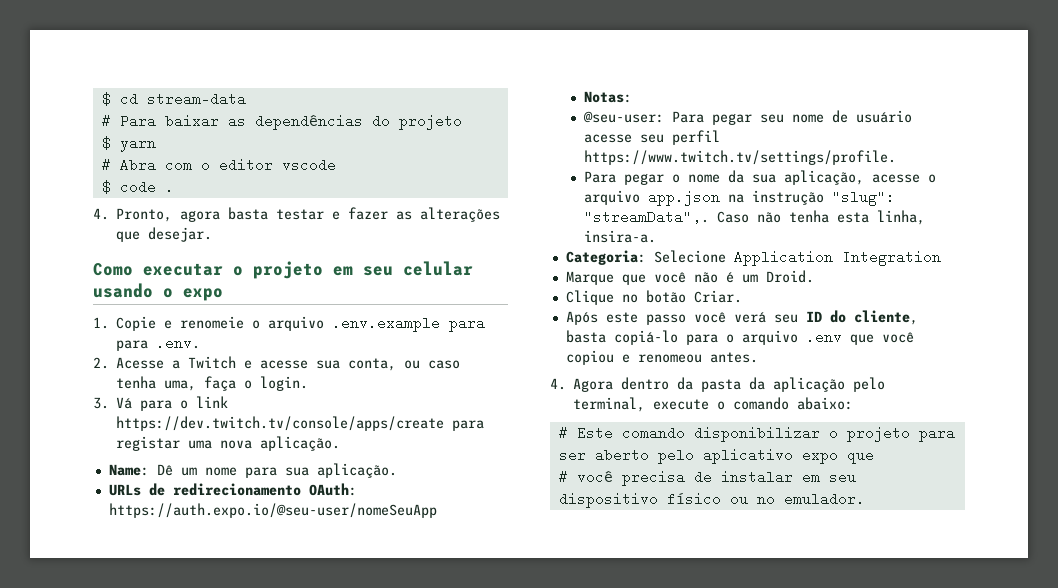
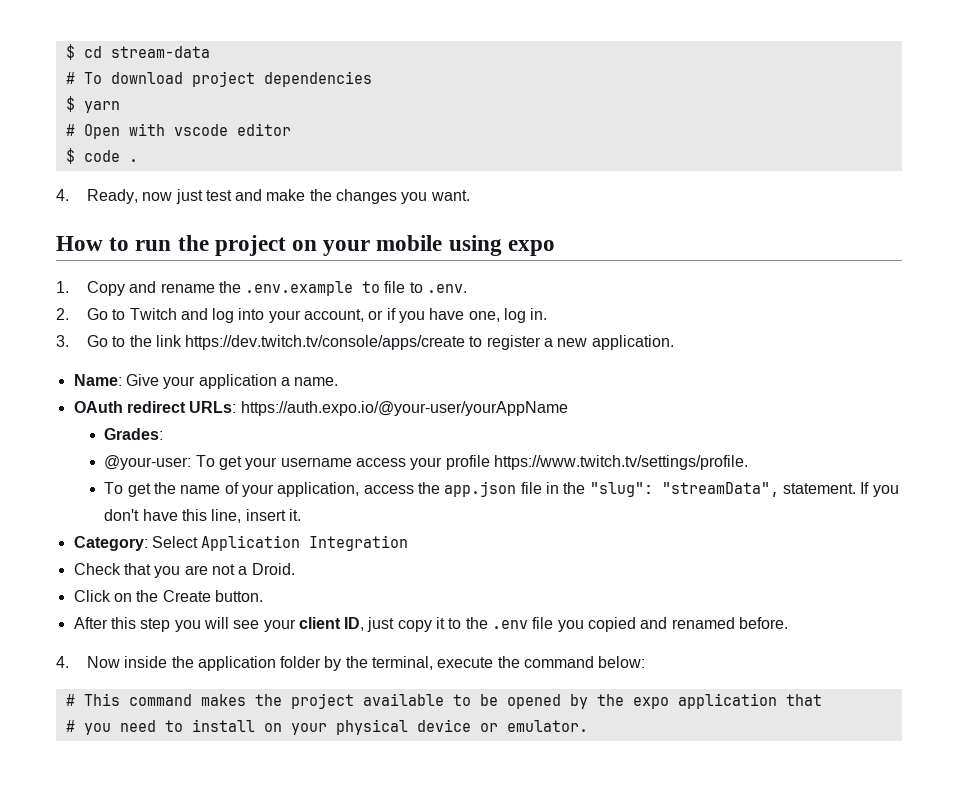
- # Para baixar as dependências do projeto
+ # To download project dependencies
- # Abra com o editor vscode
+ # Open with vscode editor
- 4. Pronto, agora basta testar e fazer as alterações que desejar.
- Como executar o projeto em seu celular usando o expo
- 1. Copie e renomeie o arquivo .env.example para para .env.
- 2. Acesse a Twitch e acesse sua conta, ou caso tenha uma, faça o login.
- 3. Vá para o link https://dev.twitch.tv/console/apps/create para registar uma nova aplicação.
- Name: Dê um nome para sua aplicação.
- URLs de redirecionamento OAuth: https://auth.expo.io/@seu-user/nomeSeuApp
- Notas:
- @seu-user: Para pegar seu nome de usuário acesse seu perfil https://www.twitch.tv/settings/profile.
- Para pegar o nome da sua aplicação, acesse o arquivo app.json na instrução "slug": "streamData",. Caso não tenha esta linha, insira-a.
- Categoria: Selecione Application Integration
- Marque que você não é um Droid.
- Clique no botão Criar.
- Após este passo você verá seu ID do cliente, basta copiá-lo para o arquivo .env que você copiou e renomeou antes.
- 4. Agora dentro da pasta da aplicação pelo terminal, execute o comando abaixo:
- # Este comando disponibilizar o projeto para ser aberto pelo aplicativo expo que
- # você precisa de instalar em seu dispositivo físico ou no emulador.
+ 4. Ready, now just test and make the changes you want.
+ How to run the project on your mobile using expo
+ 1. Copy and rename the .env.example to file to .env.
+ 2. Go to Twitch and log into your account, or if you have one, log in.
+ 3. Go to the link https://dev.twitch.tv/console/apps/create to register a new application.
+ Name: Give your application a name.
+ OAuth redirect URLs: https://auth.expo.io/@your-user/yourAppName
+ Grades:
+ @your-user: To get your username access your profile https://www.twitch.tv/settings/profile.
+ To get the name of your application, access the app.json file in the "slug": "streamData", statement. If you don't have this line, insert it.
+ Category: Select Application Integration
+ Check that you are not a Droid.
+ Click on the Create button.
+ After this step you will see your client ID, just copy it to the .env file you copied and renamed before.
+ 4. Now inside the application folder by the terminal, execute the command below:
+ # This command makes the project available to be opened by the expo application that
+ # you need to install on your physical device or emulator.

